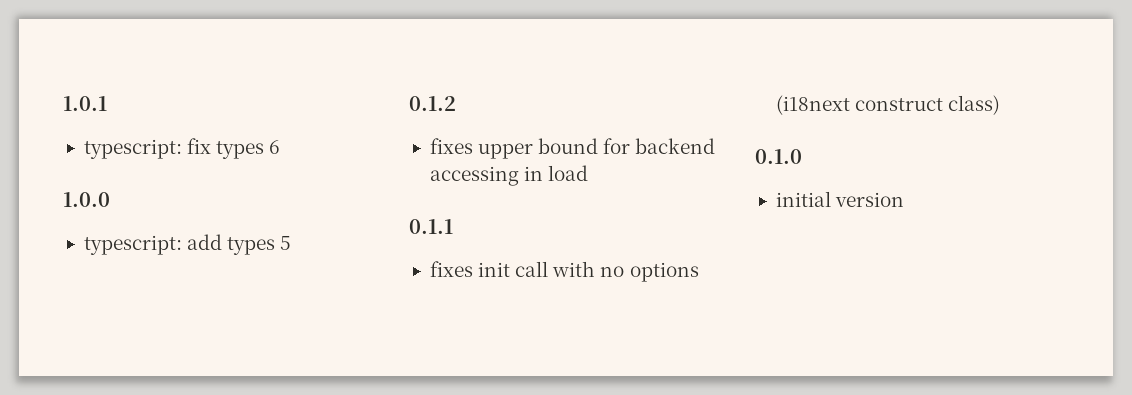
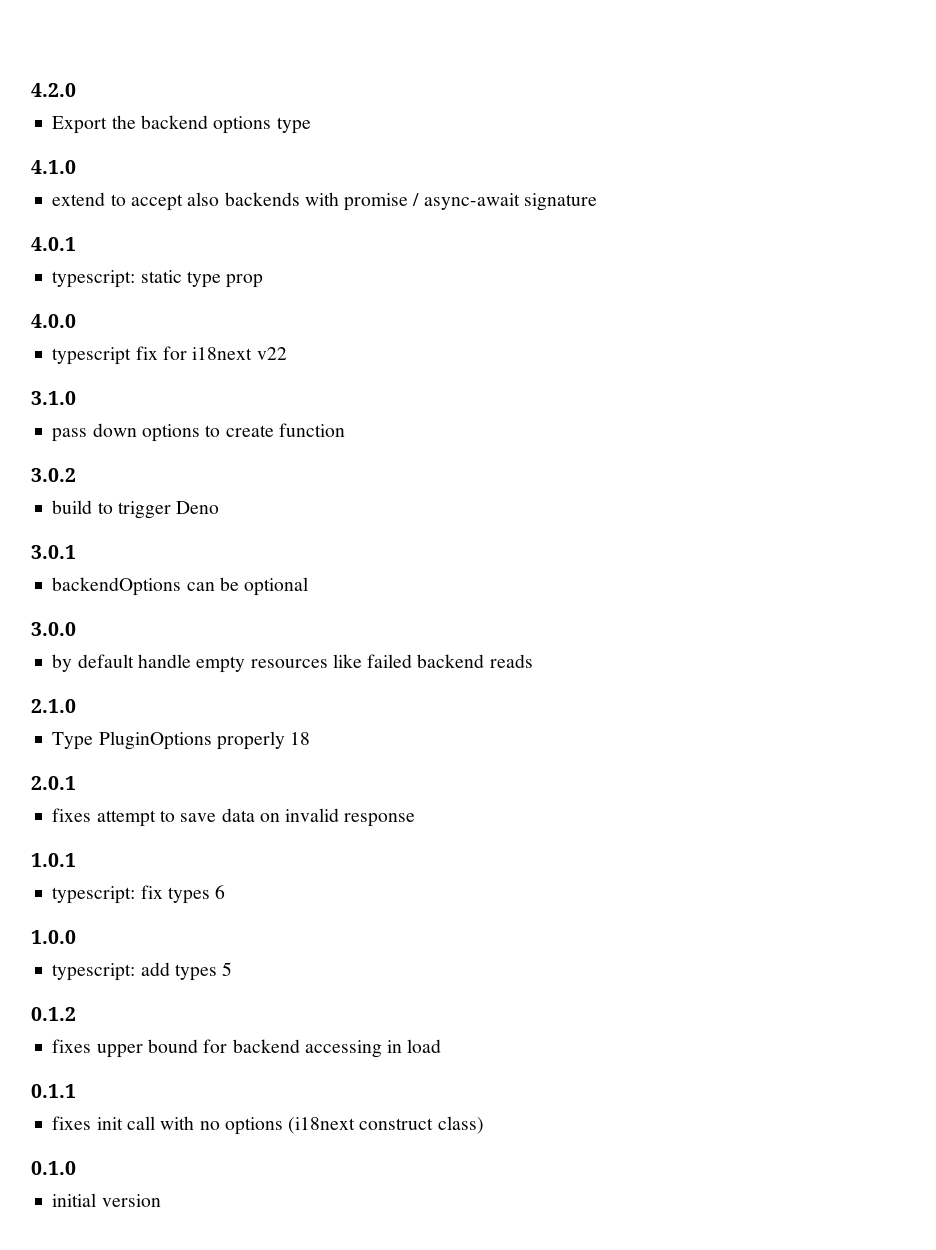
+ 4.2.0
+ Export the backend options type
+ 4.1.0
+ extend to accept also backends with promise / async-await signature
+ 4.0.1
+ typescript: static type prop
+ 4.0.0
+ typescript fix for i18next v22
+ 3.1.0
+ pass down options to create function
+ 3.0.2
+ build to trigger Deno
+ 3.0.1
+ backendOptions can be optional
+ 3.0.0
+ by default handle empty resources like failed backend reads
+ 2.1.0
+ Type PluginOptions properly 18
+ 2.0.1
+ fixes attempt to save data on invalid response

